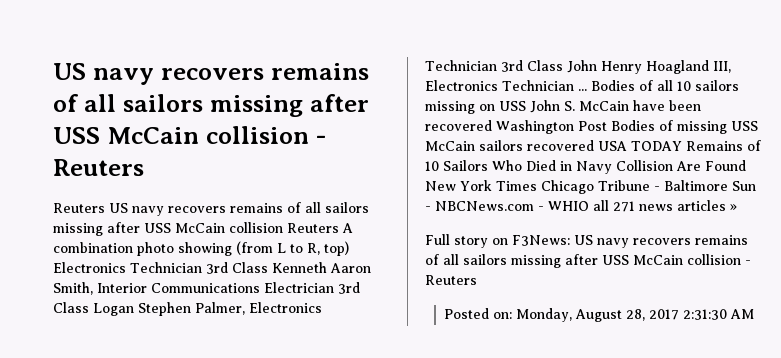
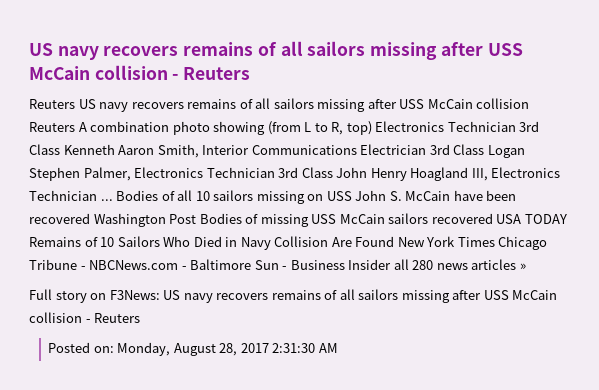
- Bodies of all 10 sailors missing on USS John S. McCain have been recovered Washington Post Bodies of missing USS McCain sailors recovered USA TODAY Remains of 10 Sailors Who Died in Navy Collision Are Found New York Times Chicago Tribune - Baltimore Sun - NBCNews.com - WHIO all 271 news articles »
+ Bodies of all 10 sailors missing on USS John S. McCain have been recovered Washington Post Bodies of missing USS McCain sailors recovered USA TODAY Remains of 10 Sailors Who Died in Navy Collision Are Found New York Times Chicago Tribune - NBCNews.com - Baltimore Sun - Business Insider all 280 news articles »

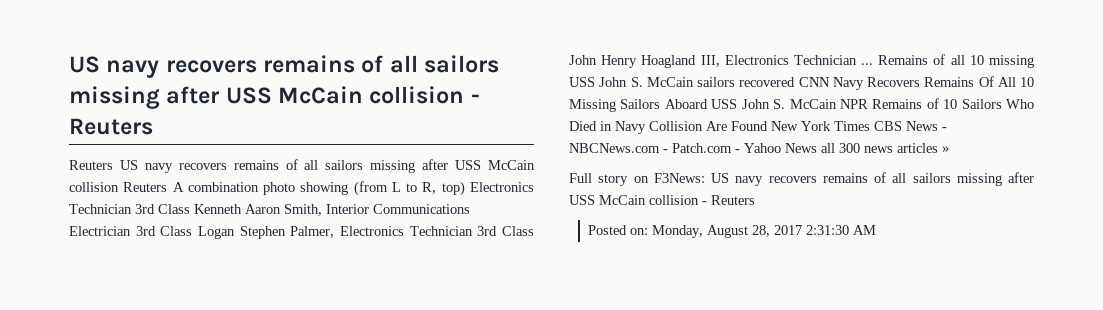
- Bodies of all 10 sailors missing on USS John S. McCain have been recovered Washington Post Bodies of missing USS McCain sailors recovered USA TODAY Remains of 10 Sailors Who Died in Navy Collision Are Found New York Times Chicago Tribune - NBCNews.com - Baltimore Sun - Business Insider all 280 news articles »
+ Remains of all 10 missing USS John S. McCain sailors recovered CNN Navy Recovers Remains Of All 10 Missing Sailors Aboard USS John S. McCain NPR Remains of 10 Sailors Who Died in Navy Collision Are Found New York Times CBS News - NBCNews.com - Patch.com - Yahoo News all 300 news articles »

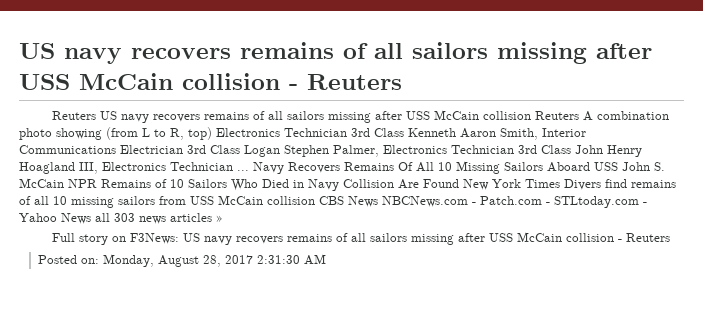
- Remains of all 10 missing USS John S. McCain sailors recovered CNN Navy Recovers Remains Of All 10 Missing Sailors Aboard USS John S. McCain NPR Remains of 10 Sailors Who Died in Navy Collision Are Found New York Times CBS News - NBCNews.com - Patch.com - Yahoo News all 300 news articles »
+ Navy Recovers Remains Of All 10 Missing Sailors Aboard USS John S. McCain NPR Remains of 10 Sailors Who Died in Navy Collision Are Found New York Times Divers find remains of all 10 missing sailors from USS McCain collision CBS News NBCNews.com - Patch.com - STLtoday.com - Yahoo News all 303 news articles »

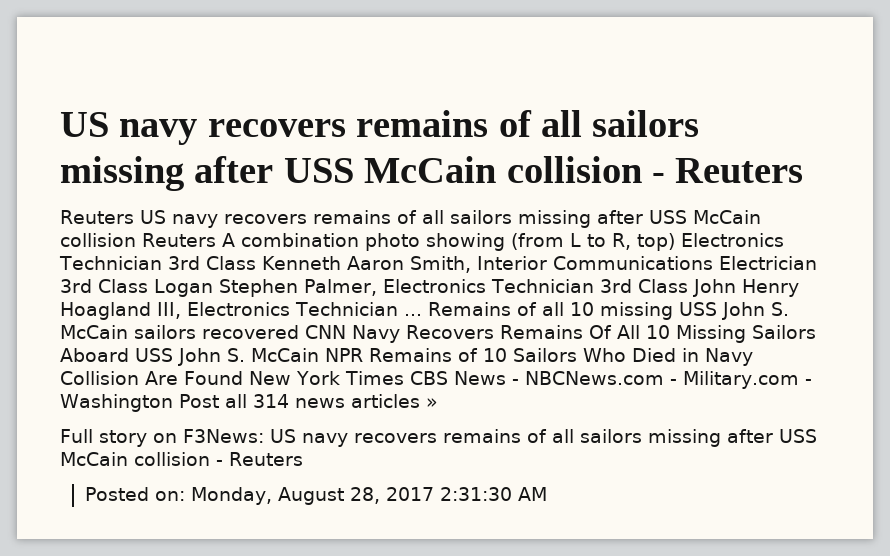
- Navy Recovers Remains Of All 10 Missing Sailors Aboard USS John S. McCain NPR Remains of 10 Sailors Who Died in Navy Collision Are Found New York Times Divers find remains of all 10 missing sailors from USS McCain collision CBS News NBCNews.com - Patch.com - STLtoday.com - Yahoo News all 303 news articles »
+ Remains of all 10 missing USS John S. McCain sailors recovered CNN Navy Recovers Remains Of All 10 Missing Sailors Aboard USS John S. McCain NPR Remains of 10 Sailors Who Died in Navy Collision Are Found New York Times CBS News - NBCNews.com - Military.com - Washington Post all 314 news articles »

